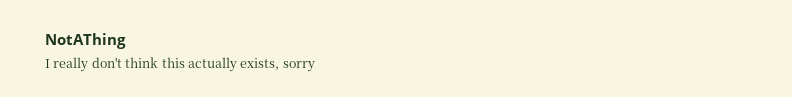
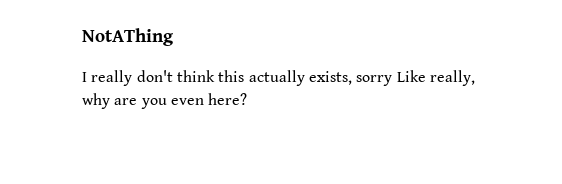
- I really don't think this actually exists, sorry
+ I really don't think this actually exists, sorry Like really, why are you even here?

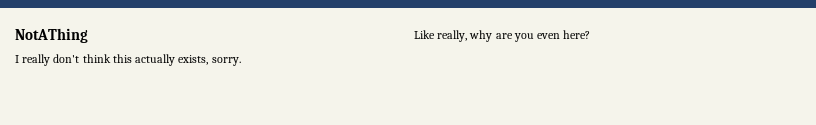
- I really don't think this actually exists, sorry Like really, why are you even here?
+ I really don't think this actually exists, sorry.
+ Like really, why are you even here?

